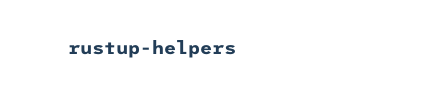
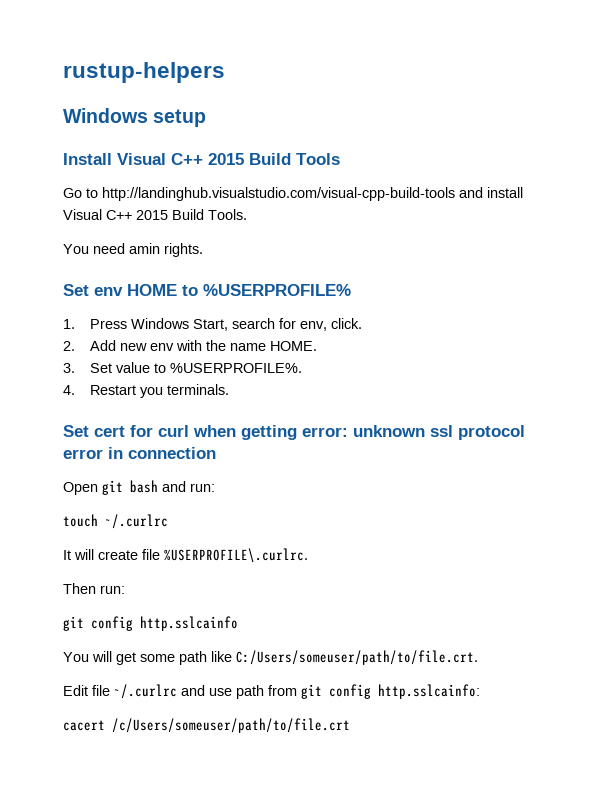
+ Windows setup
+ Install Visual C++ 2015 Build Tools
+ Go to http://landinghub.visualstudio.com/visual-cpp-build-tools and install Visual C++ 2015 Build Tools.
+ You need amin rights.
+ Set env HOME to %USERPROFILE%
+ 1. Press Windows Start, search for env, click.
+ 2. Add new env with the name HOME.
+ 3. Set value to %USERPROFILE%.
+ 4. Restart you terminals.
+ Set cert for curl when getting error: unknown ssl protocol error in connection
+ Open git bash and run:
+ touch ~/.curlrc
+ It will create file %USERPROFILE\.curlrc.
+ Then run:
+ git config http.sslcainfo
+ You will get some path like C:/Users/someuser/path/to/file.crt.
+ Edit file ~/.curlrc and use path from git config http.sslcainfo:
+ cacert /c/Users/someuser/path/to/file.crt

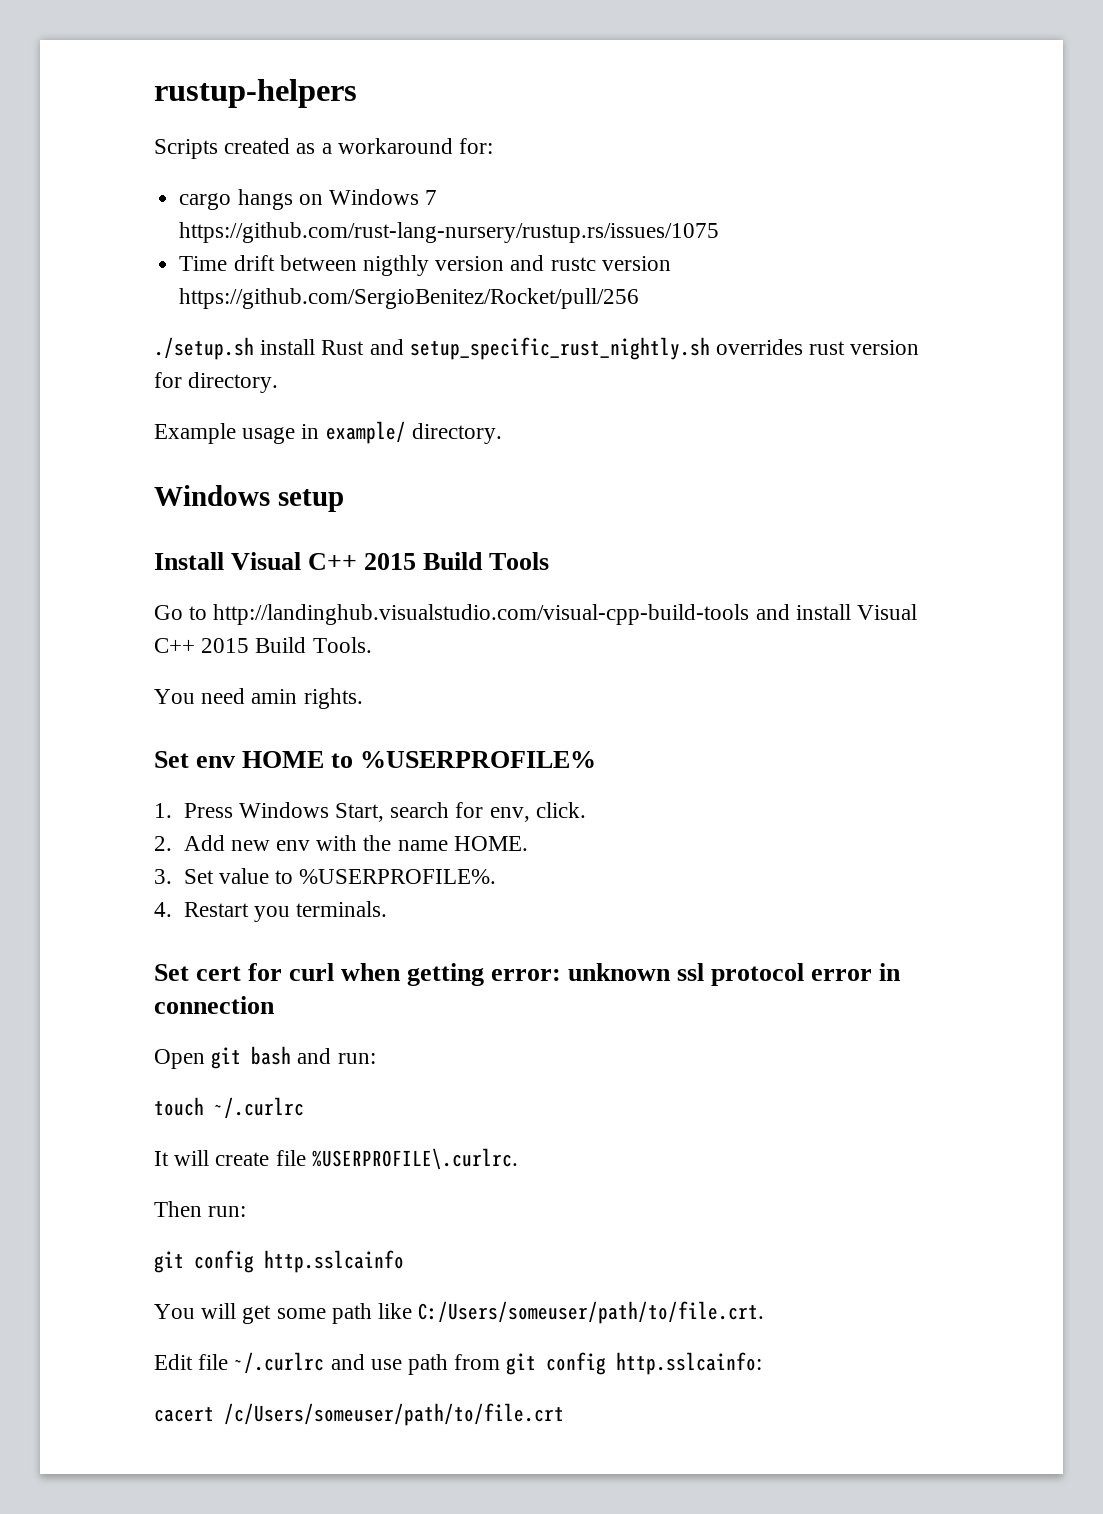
+ Scripts created as a workaround for:
+ cargo hangs on Windows 7 https://github.com/rust-lang-nursery/rustup.rs/issues/1075
+ Time drift between nigthly version and rustc version https://github.com/SergioBenitez/Rocket/pull/256
+ ./setup.sh install Rust and setup_specific_rust_nightly.sh overrides rust version for directory.
+ Example usage in example/ directory.

